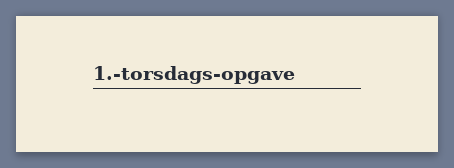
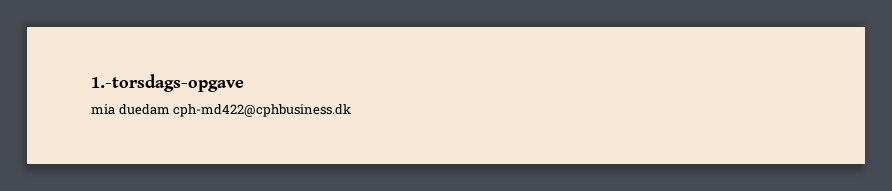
+ mia duedam cph-md422@cphbusiness.dk

